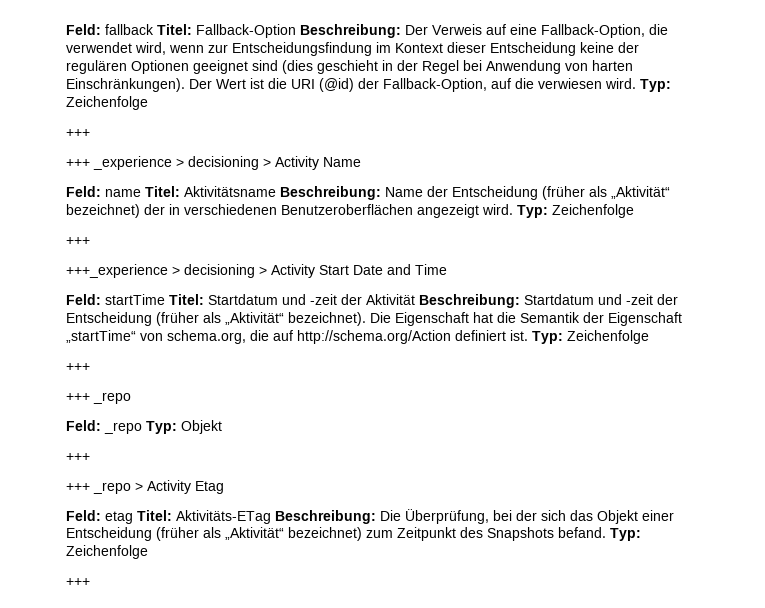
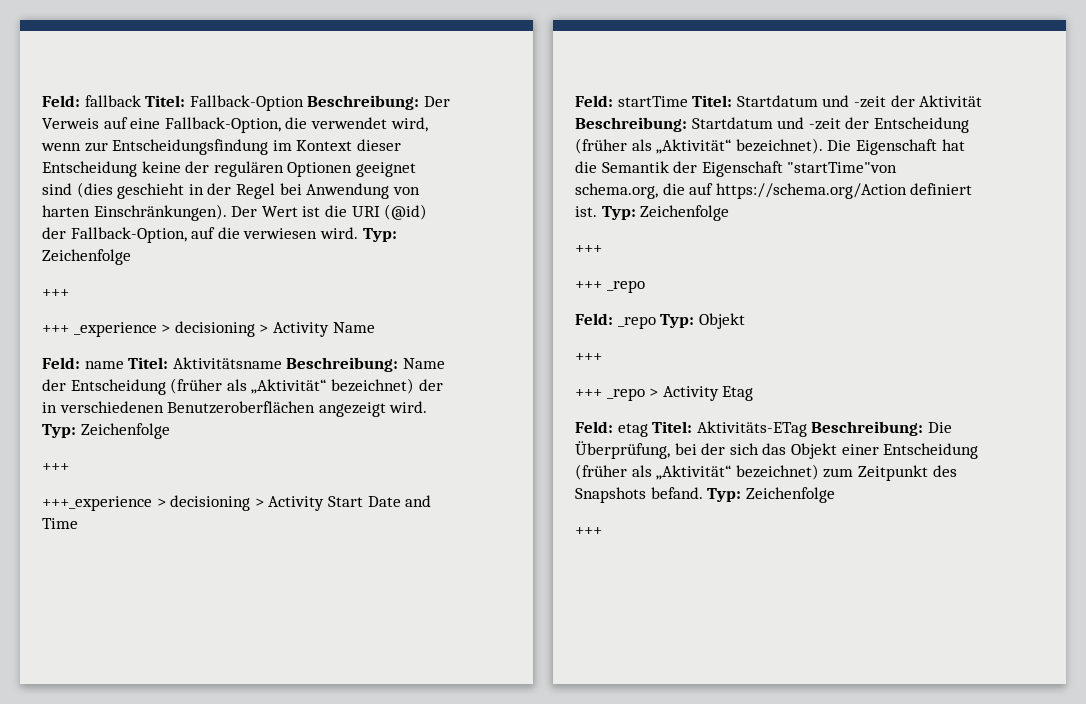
- Die Eigenschaft hat die Semantik der Eigenschaft „startTime“ von schema.org, die auf http://schema.org/Action definiert ist.
+ Die Eigenschaft hat die Semantik der Eigenschaft "startTime"von schema.org, die auf https://schema.org/Action definiert ist.

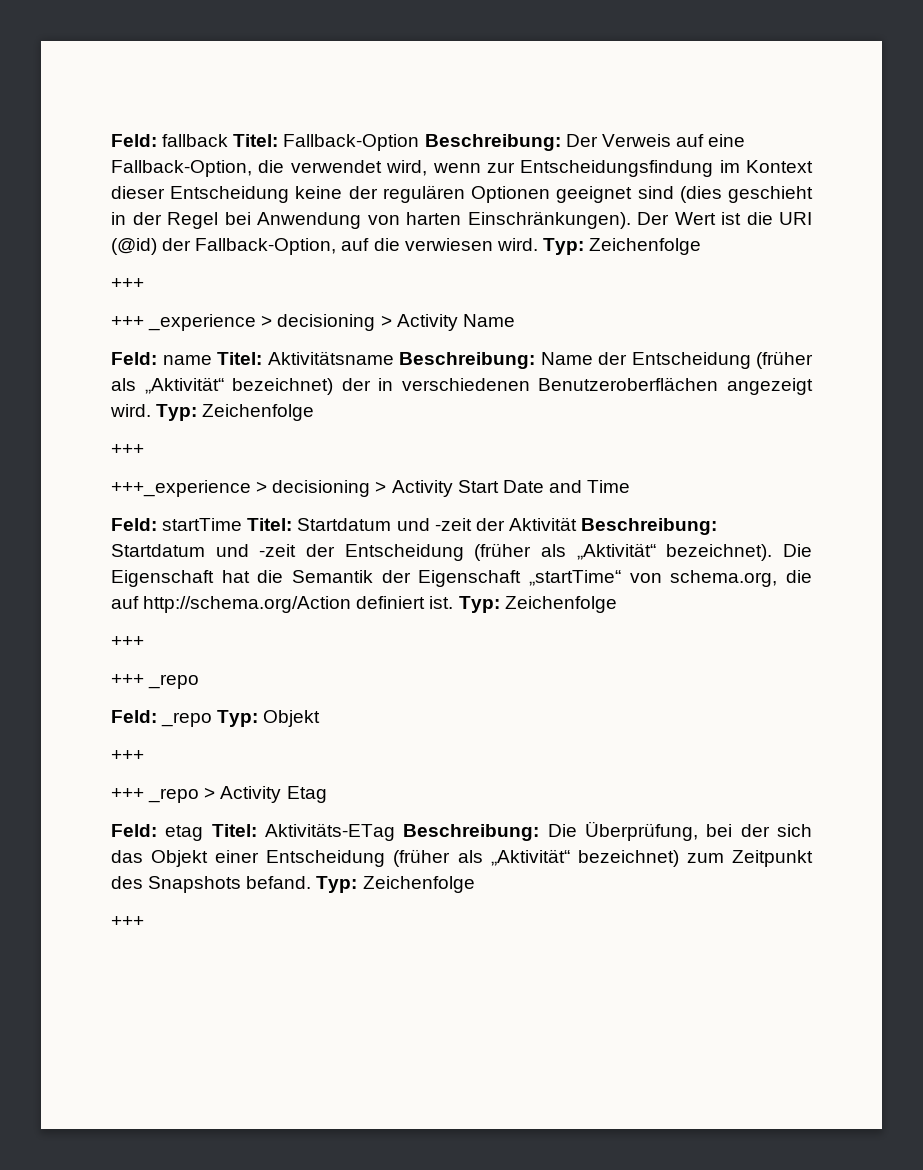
- Die Eigenschaft hat die Semantik der Eigenschaft "startTime"von schema.org, die auf https://schema.org/Action definiert ist.
+ Die Eigenschaft hat die Semantik der Eigenschaft „startTime“ von schema.org, die auf http://schema.org/Action definiert ist.

